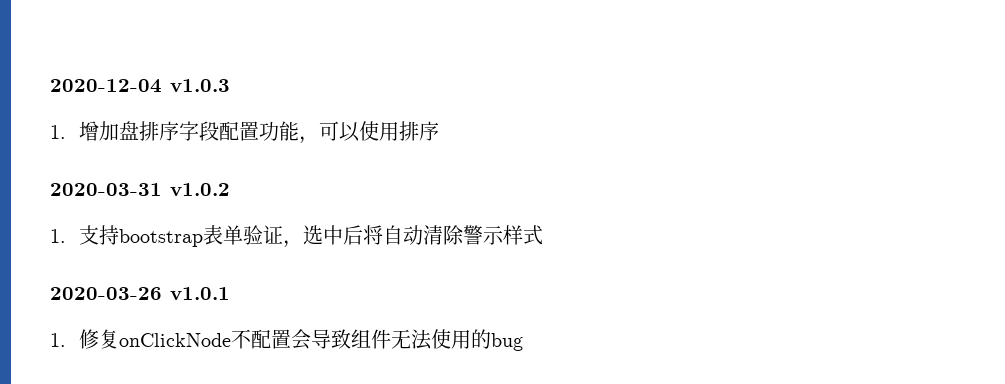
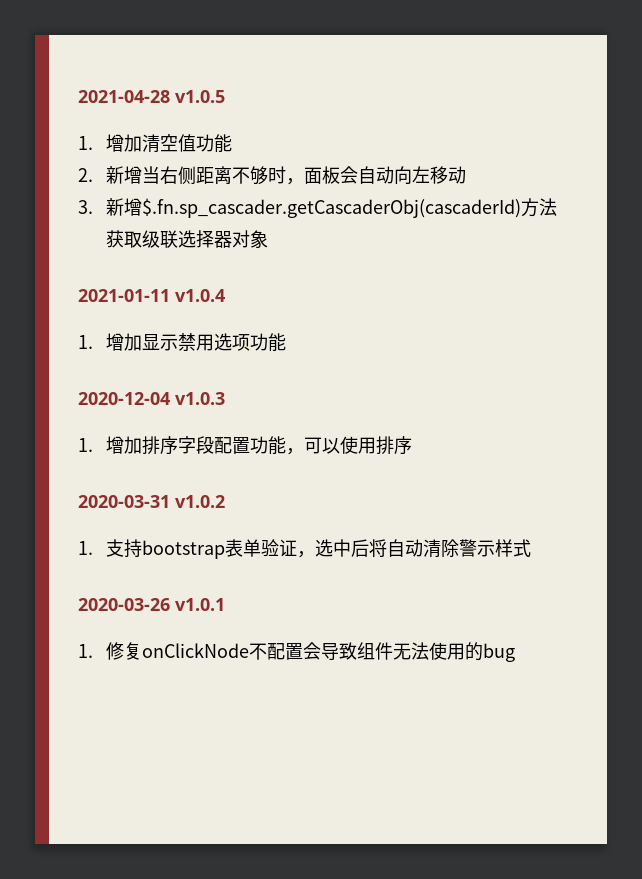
+ 2021-04-28 v1.0.5
+ 1.增加清空值功能
+ 2.新增当右侧距离不够时，面板会自动向左移动
+ 3.新增$.fn.sp_cascader.getCascaderObj(cascaderId)方法获取级联选择器对象
+ 2021-01-11 v1.0.4
+ 1.增加显示禁用选项功能
- 1.增加盘排序字段配置功能，可以使用排序
+ 1.增加排序字段配置功能，可以使用排序

